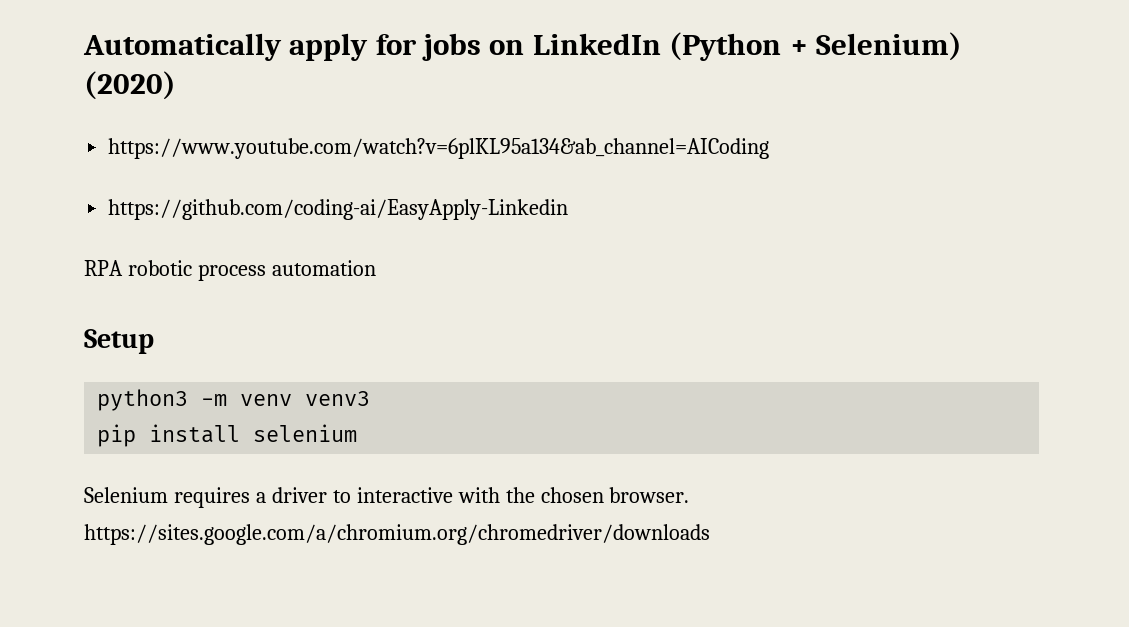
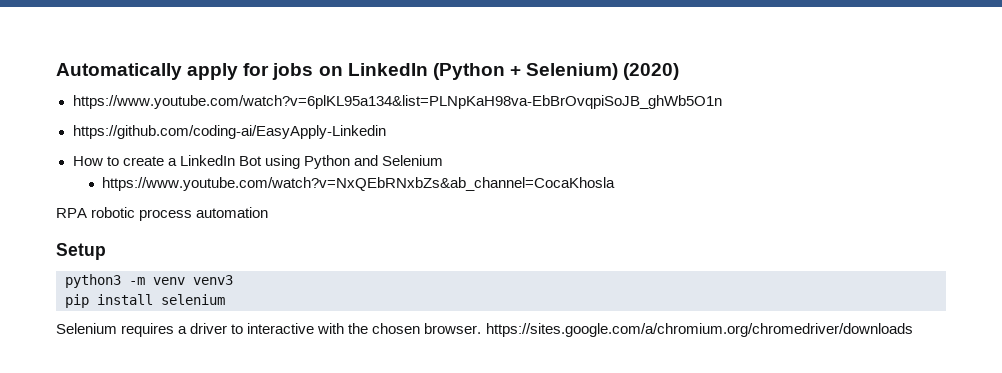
- https://www.youtube.com/watch?v=6plKL95a134&ab_channel=AICoding
+ https://www.youtube.com/watch?v=6plKL95a134&list=PLNpKaH98va-EbBrOvqpiSoJB_ghWb5O1n
+ How to create a LinkedIn Bot using Python and Selenium
+ https://www.youtube.com/watch?v=NxQEbRNxbZs&ab_channel=CocaKhosla

